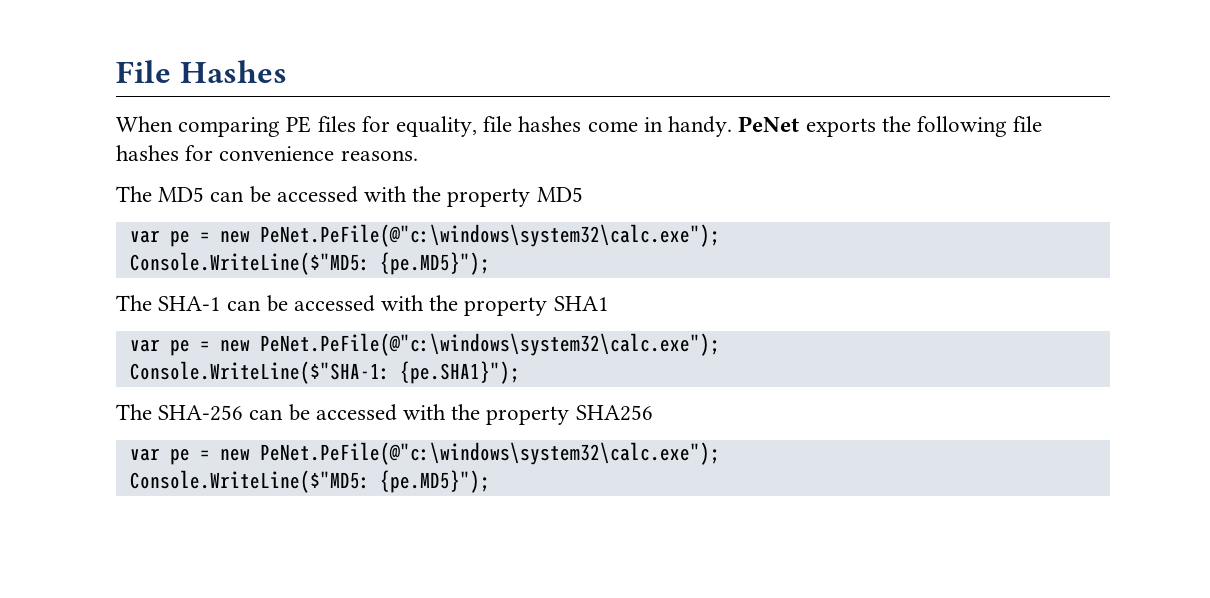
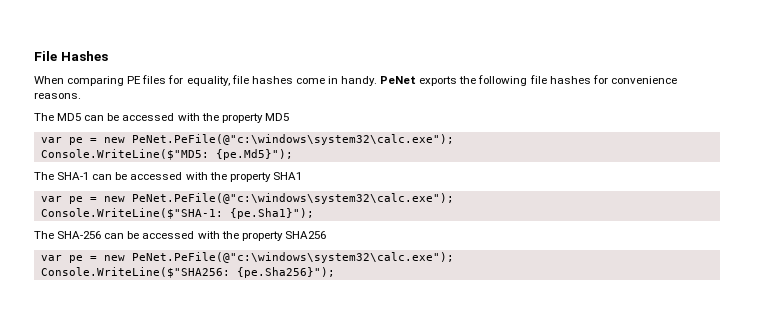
  The MD5 can be accessed with the property MD5
  var pe = new PeNet.PeFile(@"c:\windows\system32\calc.exe");
- Console.WriteLine($"MD5: {pe.MD5}");
+ Console.WriteLine($"MD5: {pe.Md5}");
- Console.WriteLine($"SHA-1: {pe.SHA1}");
+ Console.WriteLine($"SHA-1: {pe.Sha1}");
  The SHA-256 can be accessed with the property SHA256
  var pe = new PeNet.PeFile(@"c:\windows\system32\calc.exe");
- Console.WriteLine($"MD5: {pe.MD5}");
+ Console.WriteLine($"SHA256: {pe.Sha256}");

